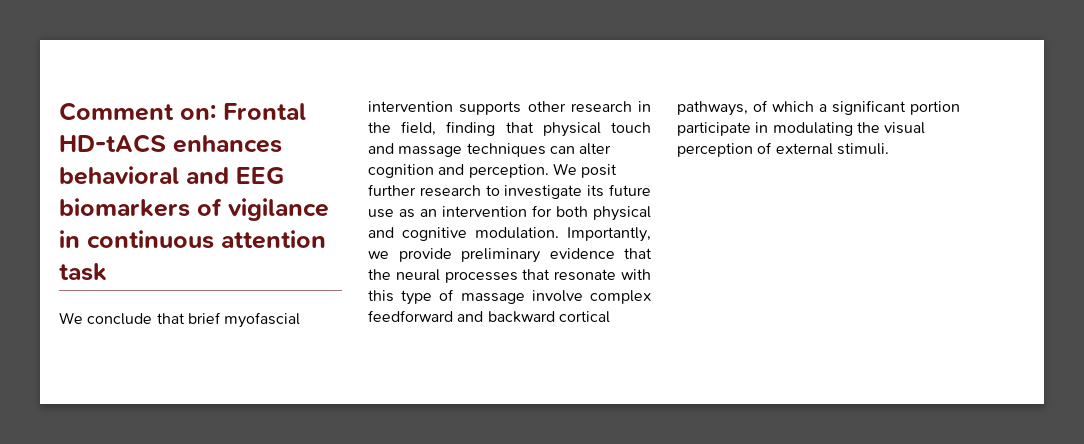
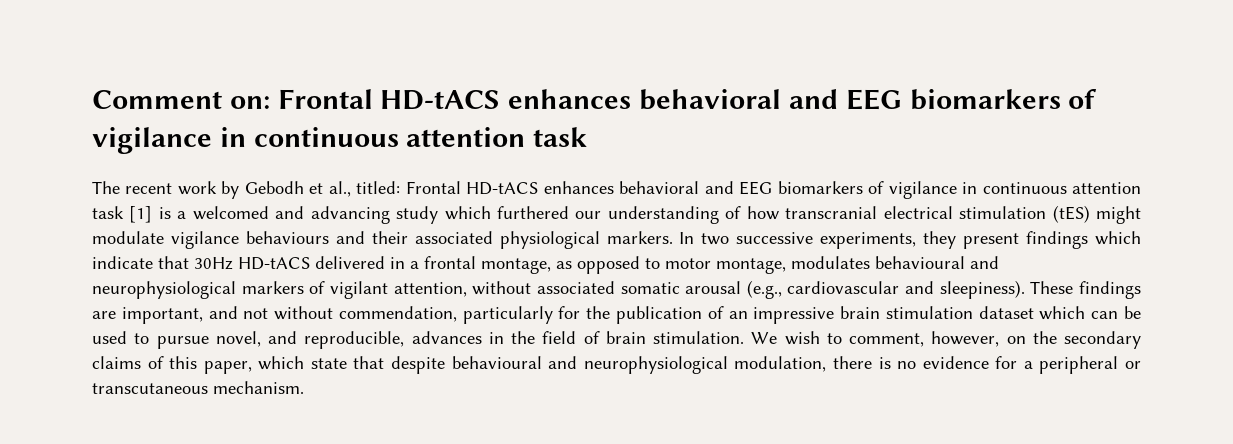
- We conclude that brief myofascial intervention supports other research in the field, finding that physical touch and massage techniques can alter cognition and perception. We posit further research to investigate its future use as an intervention for both physical and cognitive modulation. Importantly, we provide preliminary evidence that the neural processes that resonate with this type of massage involve complex feedforward and backward cortical pathways, of which a significant portion participate in modulating the visual perception of external stimuli.
+ The recent work by Gebodh et al., titled: Frontal HD-tACS enhances behavioral and EEG biomarkers of vigilance in continuous attention task [1] is a welcomed and advancing study which furthered our understanding of how transcranial electrical stimulation (tES) might modulate vigilance behaviours and their associated physiological markers. In two successive experiments, they present findings which indicate that 30Hz HD-tACS delivered in a frontal montage, as opposed to motor montage, modulates behavioural and neurophysiological markers of vigilant attention, without associated somatic arousal (e.g., cardiovascular and sleepiness). These findings are important, and not without commendation, particularly for the publication of an impressive brain stimulation dataset which can be used to pursue novel, and reproducible, advances in the field of brain stimulation. We wish to comment, however, on the secondary claims of this paper, which state that despite behavioural and neurophysiological modulation, there is no evidence for a peripheral or transcutaneous mechanism.

